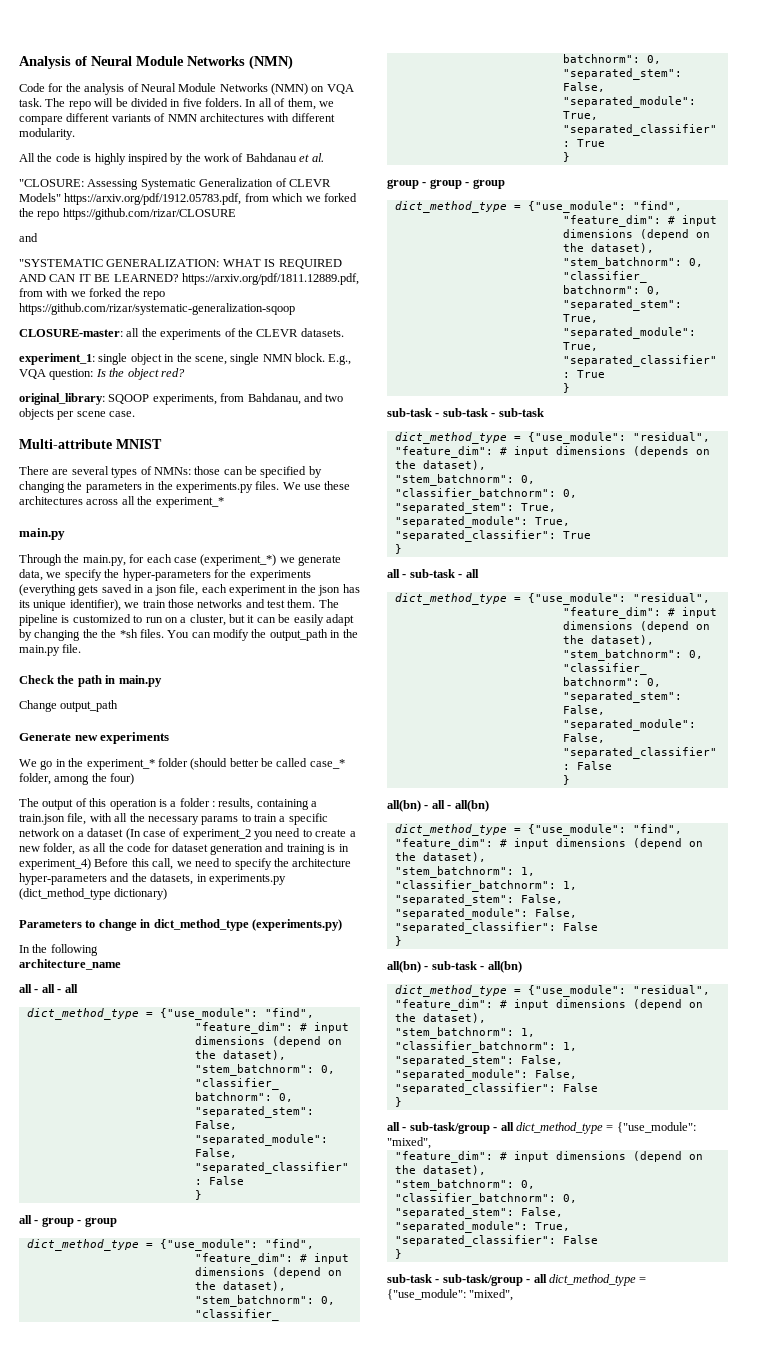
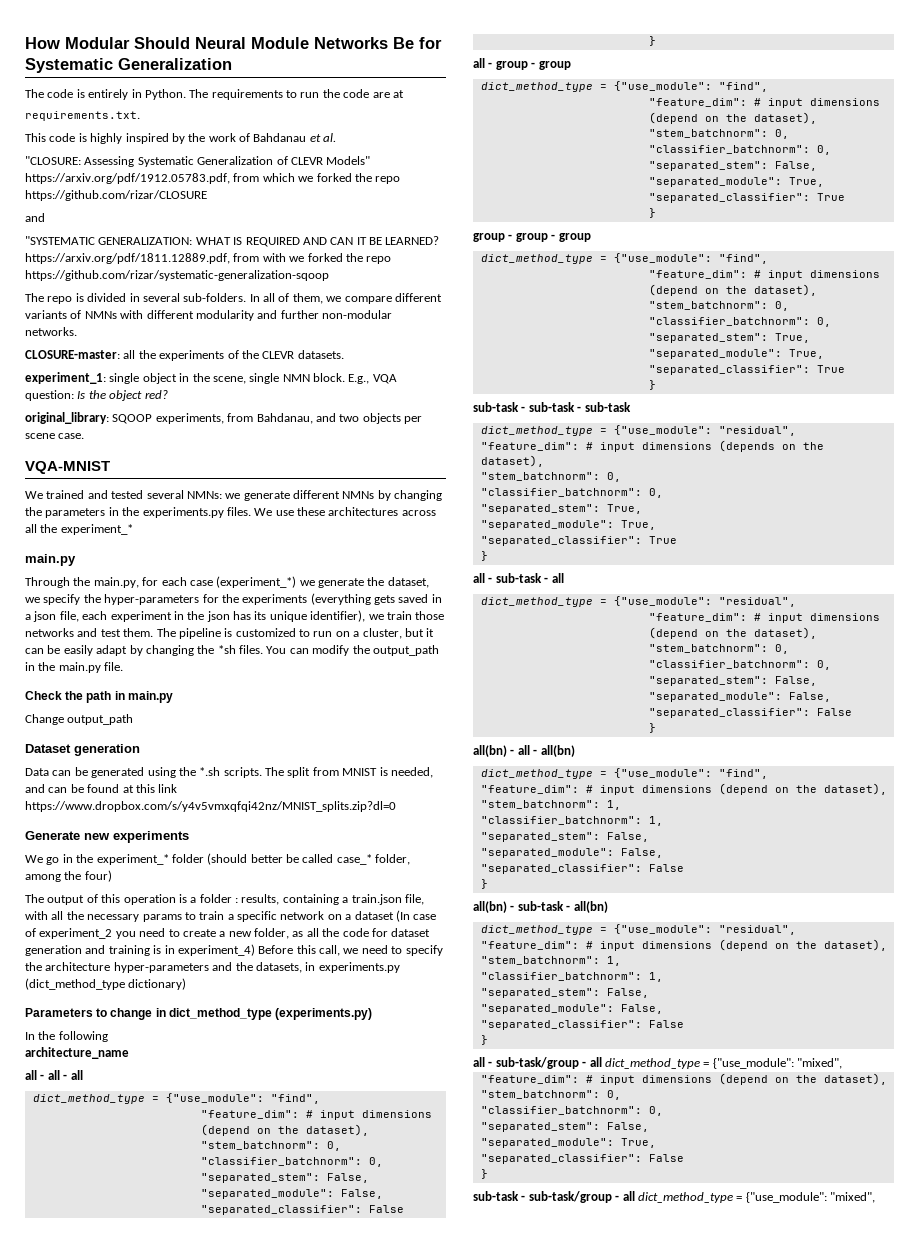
- Analysis of Neural Module Networks (NMN)
- Code for the analysis of Neural Module Networks (NMN) on VQA task. The repo will be divided in five folders. In all of them, we compare different variants of NMN architectures with different modularity.
- All the code is highly inspired by the work of Bahdanau et al.
+ How Modular Should Neural Module Networks Be for Systematic Generalization
+ The code is entirely in Python. The requirements to run the code are at
+ requirements.txt.
+ This code is highly inspired by the work of Bahdanau et al.
+ The repo is divided in several sub-folders. In all of them, we compare different variants of NMNs with different modularity and further non-modular networks.
- Multi-attribute MNIST
- There are several types of NMNs: those can be specified by changing the parameters in the experiments.py files.
+ VQA-MNIST
+ We trained and tested several NMNs: we generate different NMNs by changing the parameters in the experiments.py files.
- Through the main.py, for each case (experiment_*) we generate data, we specify the hyper-parameters for the experiments (everything gets saved in a json file, each experiment in the json has its unique identifier), we train those networks and test them.
+ Through the main.py, for each case (experiment_*) we generate the dataset, we specify the hyper-parameters for the experiments (everything gets saved in a json file, each experiment in the json has its unique identifier), we train those networks and test them.
- The pipeline is customized to run on a cluster, but it can be easily adapt by changing the the *sh files.
+ The pipeline is customized to run on a cluster, but it can be easily adapt by changing the *sh files.
+ Dataset generation
+ Data can be generated using the *.sh scripts. The split from MNIST is needed, and can be found at this link https://www.dropbox.com/s/y4v5vmxqfqi42nz/MNIST_splits.zip?dl=0

